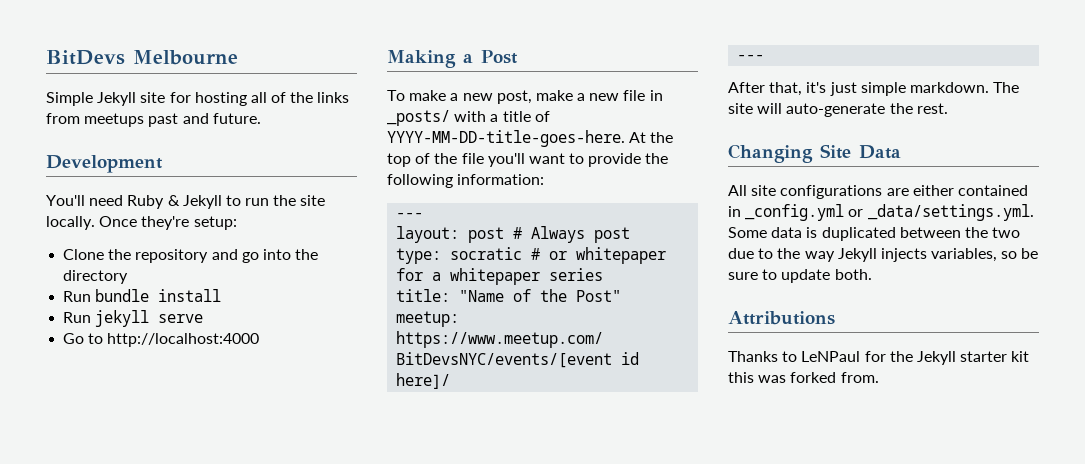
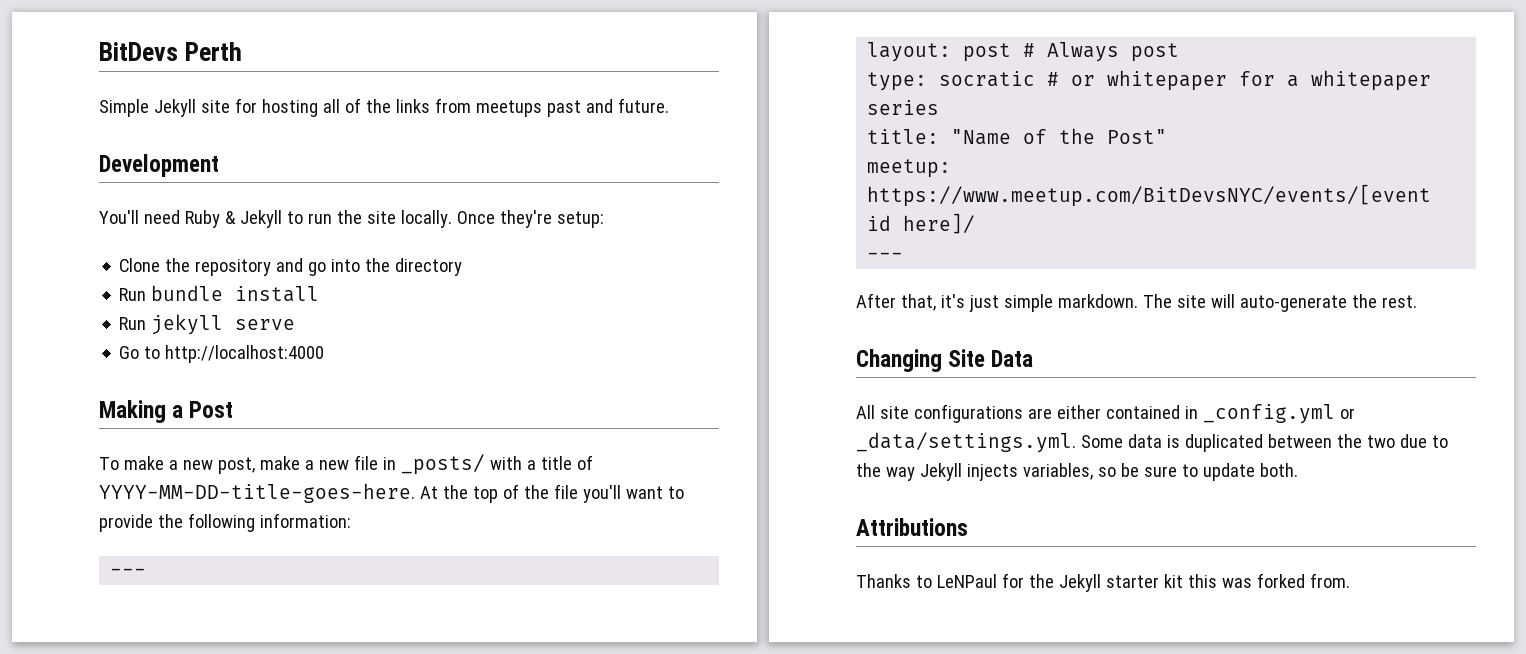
- BitDevs Melbourne
+ BitDevs Perth

